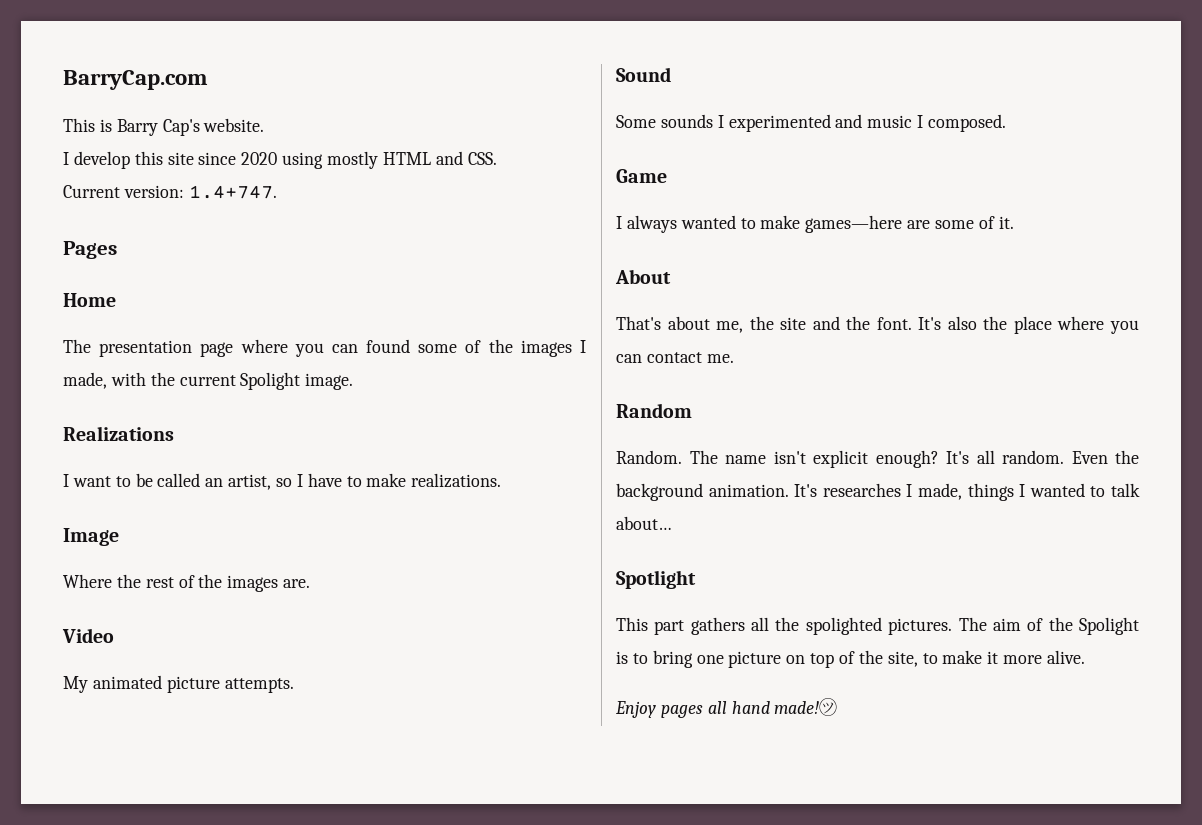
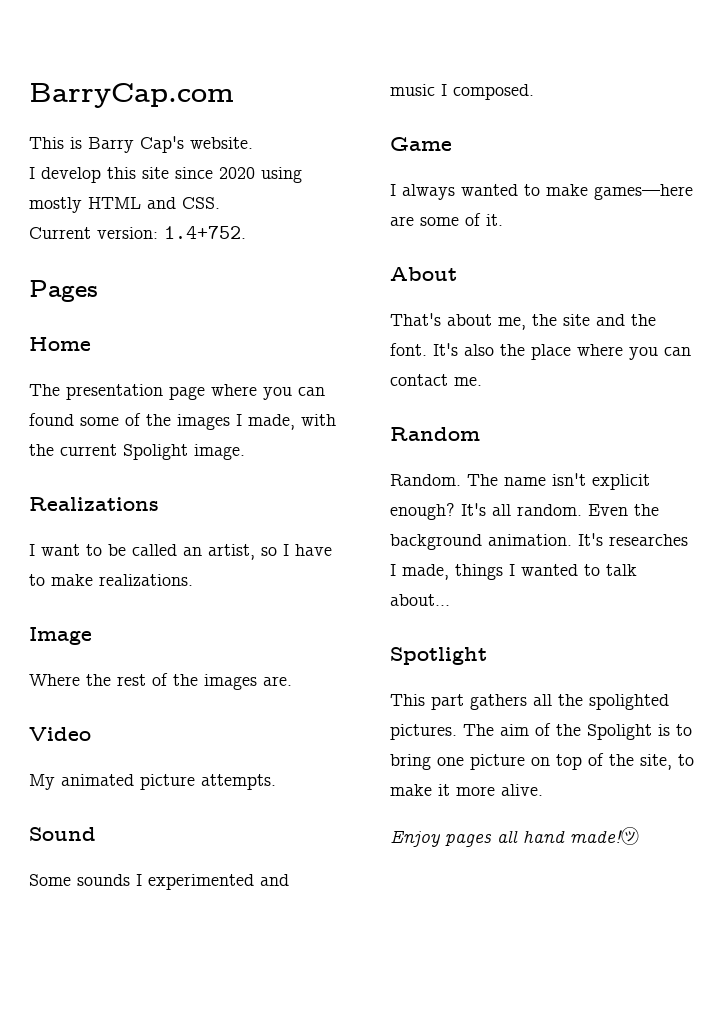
- Current version: 1.4+747.
+ Current version: 1.4+752.

